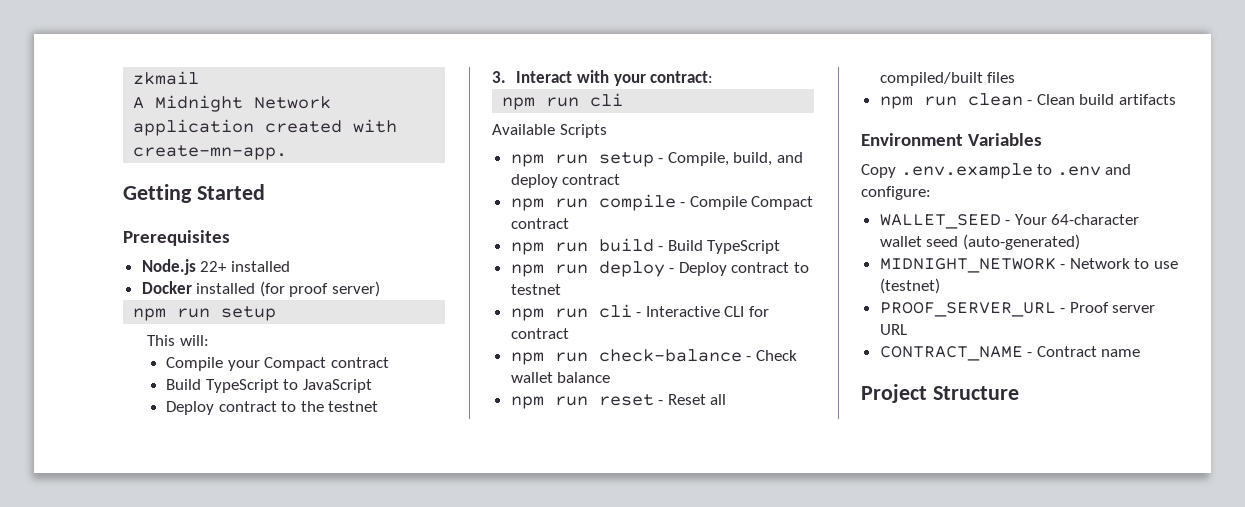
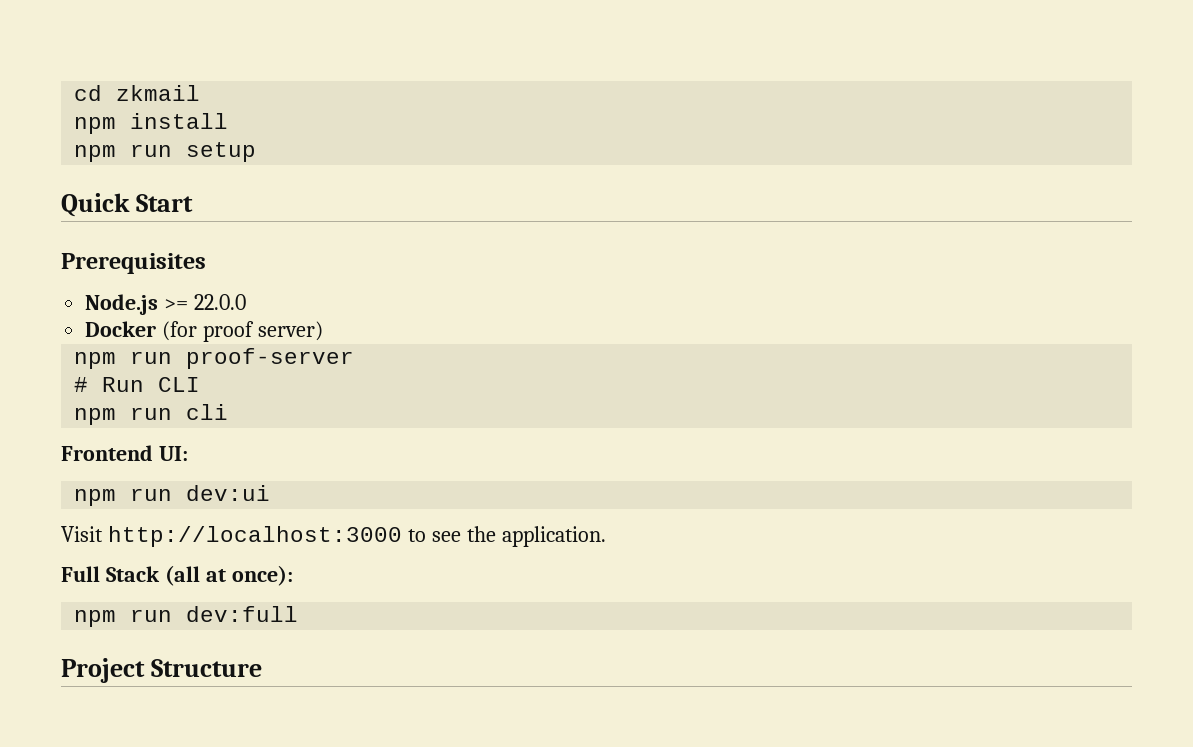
- zkmail
+ cd zkmail
- A Midnight Network application created with create-mn-app.
- Getting Started
+ npm install
+ npm run setup
+ Quick Start
- Node.js 22+ installed
+ Node.js >= 22.0.0
- Docker installed (for proof server)
- npm run setup
- This will:
- Compile your Compact contract
- Build TypeScript to JavaScript
- Deploy contract to the testnet
- 3. Interact with your contract:
+ Docker (for proof server)
+ npm run proof-server
+ # Run CLI
- Available Scripts
- npm run setup - Compile, build, and deploy contract
- npm run compile - Compile Compact contract
- npm run build - Build TypeScript
- npm run deploy - Deploy contract to testnet
- npm run cli - Interactive CLI for contract
- npm run check-balance - Check wallet balance
- npm run reset - Reset all compiled/built files
- npm run clean - Clean build artifacts
- Environment Variables
- Copy .env.example to .env and configure:
- WALLET_SEED - Your 64-character wallet seed (auto-generated)
- MIDNIGHT_NETWORK - Network to use (testnet)
- PROOF_SERVER_URL - Proof server URL
- CONTRACT_NAME - Contract name
+ Frontend UI:
+ npm run dev:ui
+ Visit http://localhost:3000 to see the application.
+ Full Stack (all at once):
+ npm run dev:full

